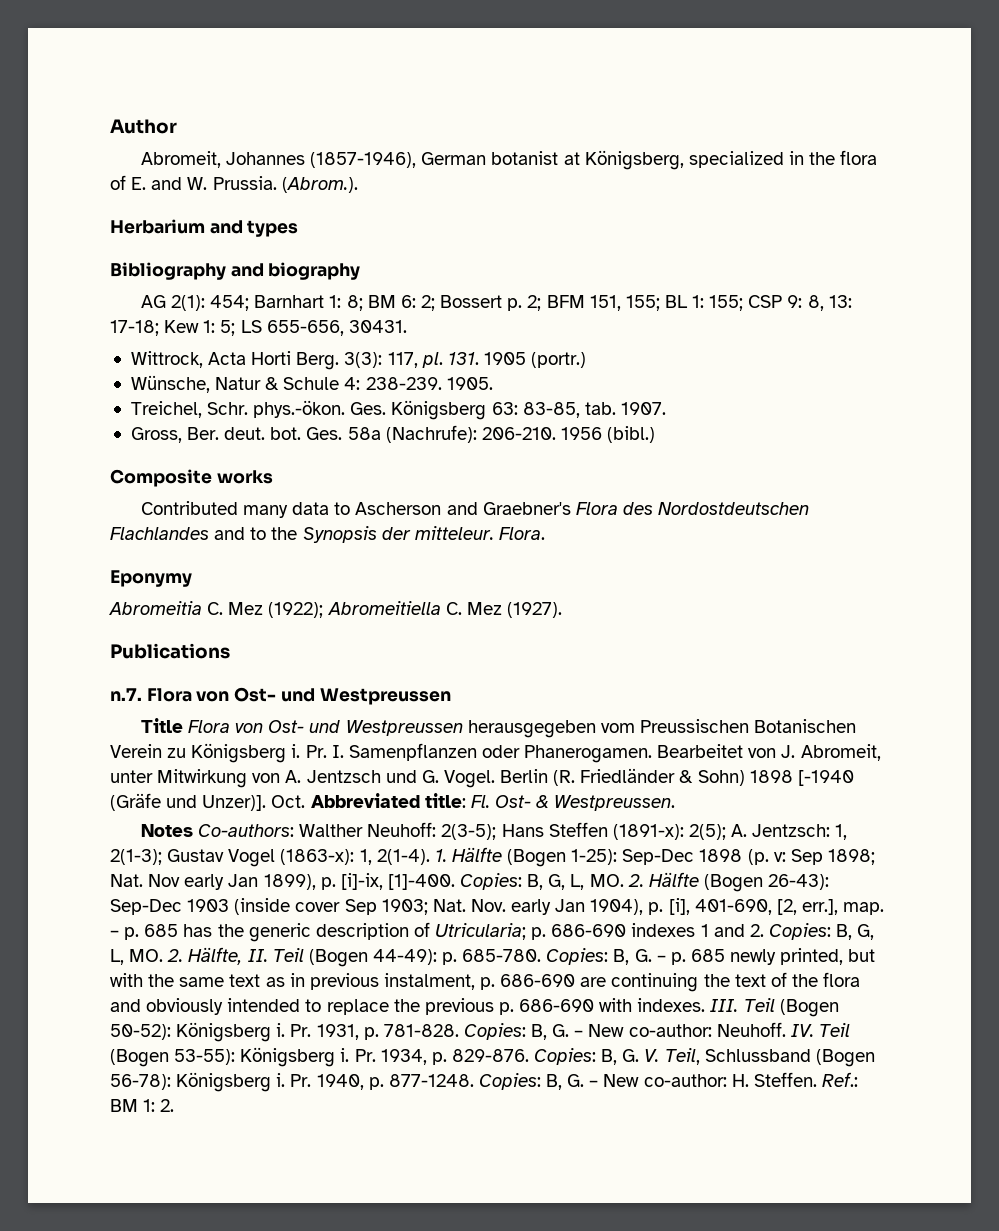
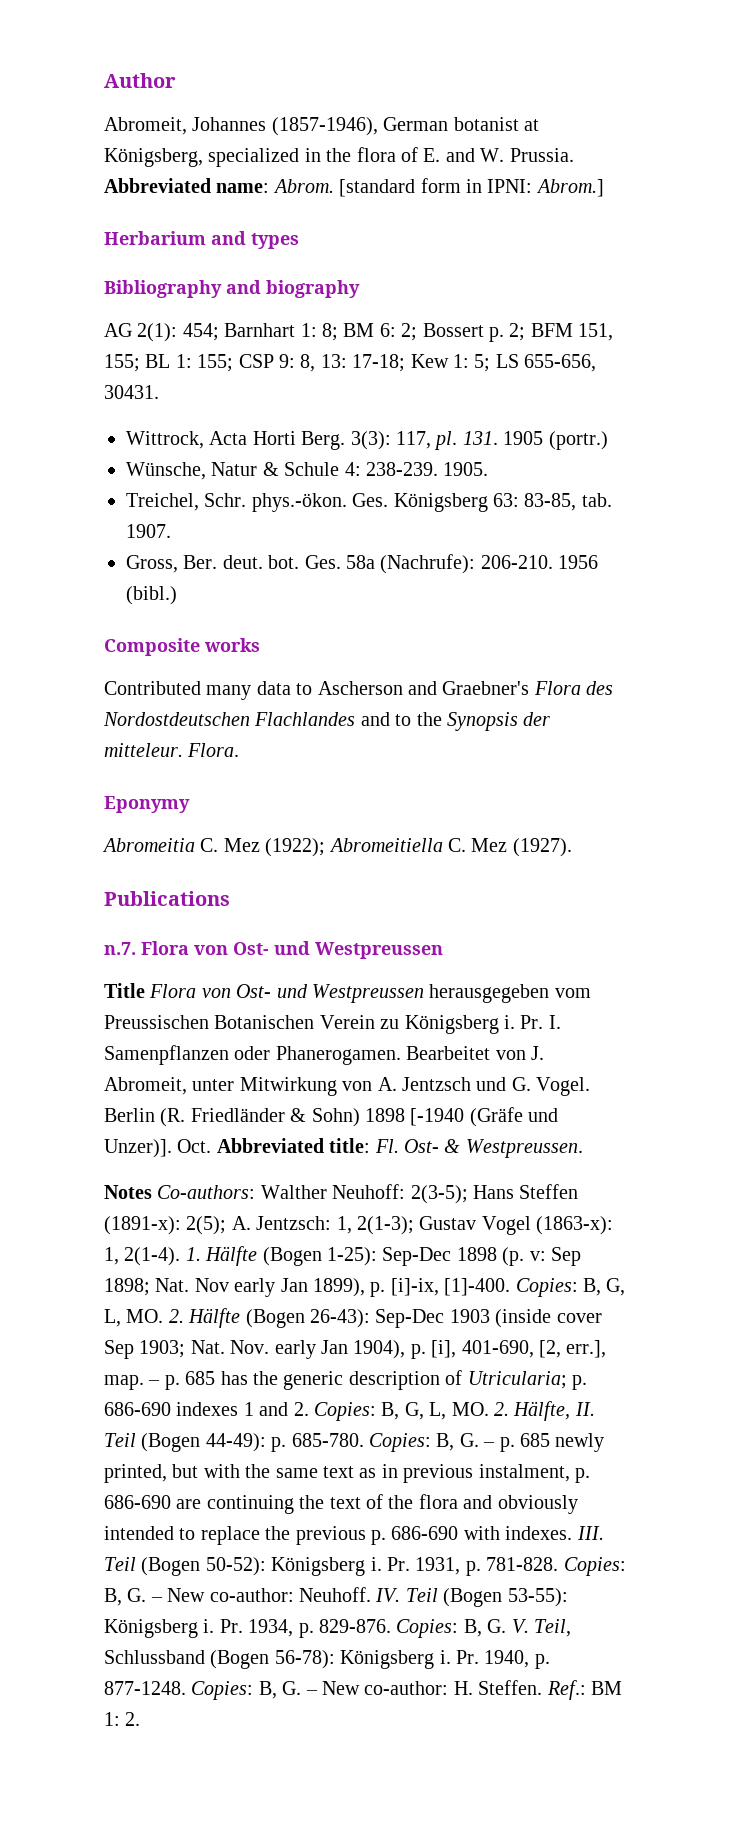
- (Abrom.).
+ Abbreviated name: Abrom. [standard form in IPNI: Abrom.]

